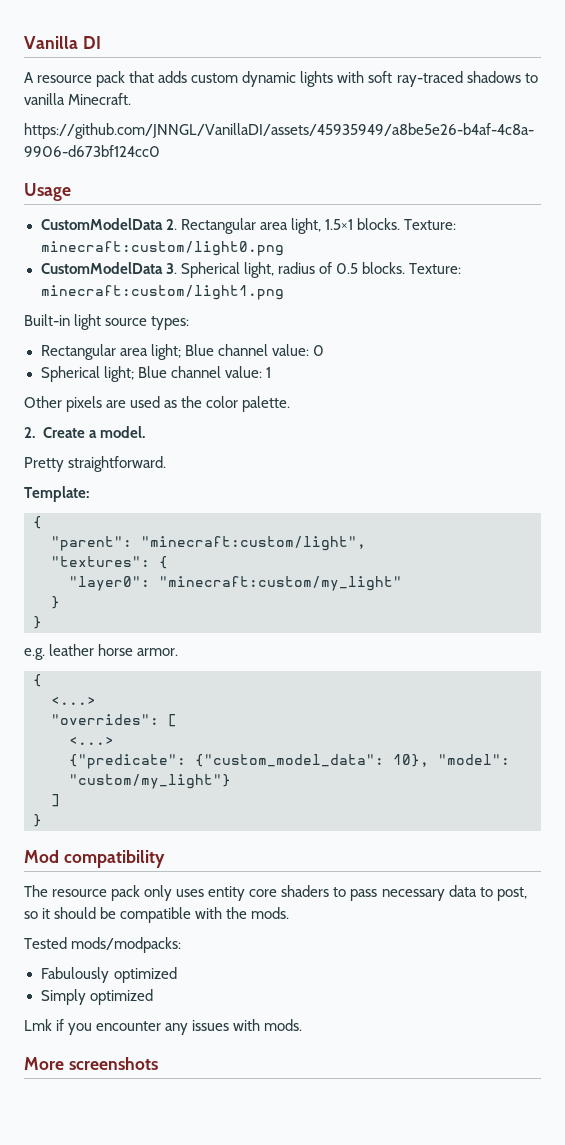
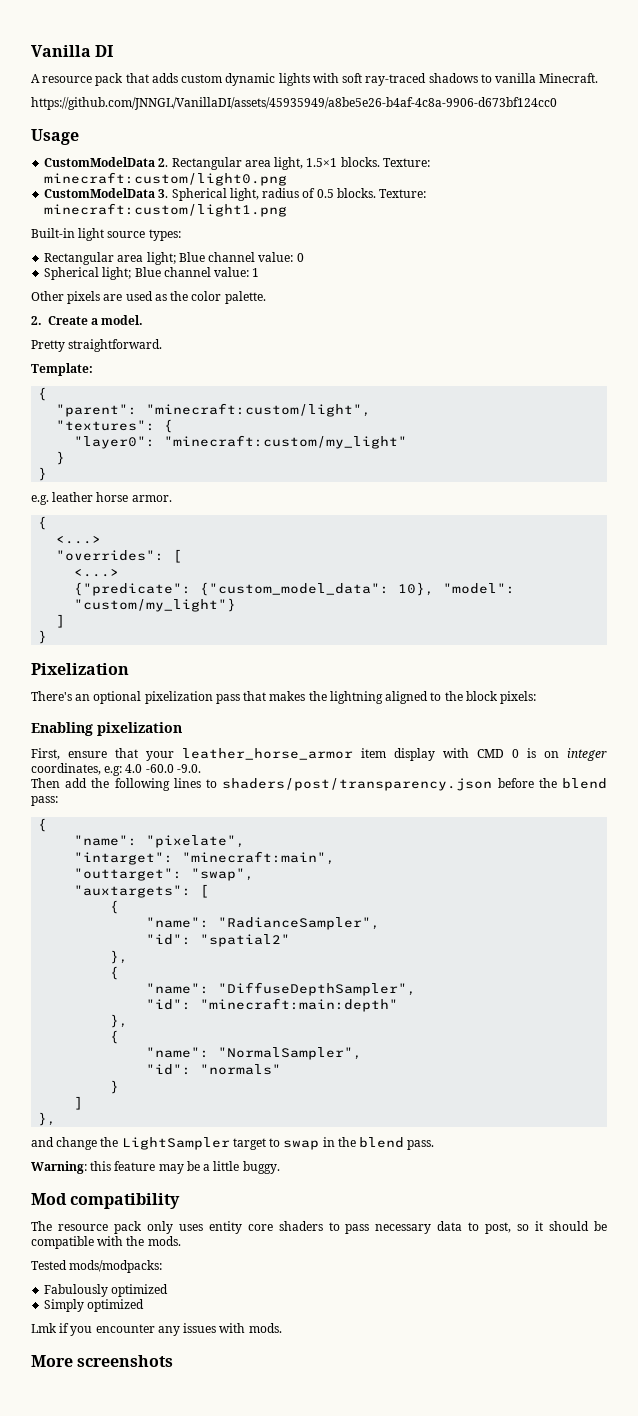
+ Pixelization
+ There's an optional pixelization pass that makes the lightning aligned to the block pixels:
+ Enabling pixelization
+ First, ensure that your leather_horse_armor item display with CMD 0 is on integer coordinates, e.g: 4.0 -60.0 -9.0.
+ Then add the following lines to shaders/post/transparency.json before the blend pass:
+ {
+ "name": "pixelate",
+ "intarget": "minecraft:main",
+ "outtarget": "swap",
+ "auxtargets": [
+ {
+ "name": "RadianceSampler",
+ "id": "spatial2"
+ },
+ {
+ "name": "DiffuseDepthSampler",
+ "id": "minecraft:main:depth"
+ },
+ {
+ "name": "NormalSampler",
+ "id": "normals"
+ }
+ ]
+ },
+ and change the LightSampler target to swap in the blend pass.
+ Warning: this feature may be a little buggy.

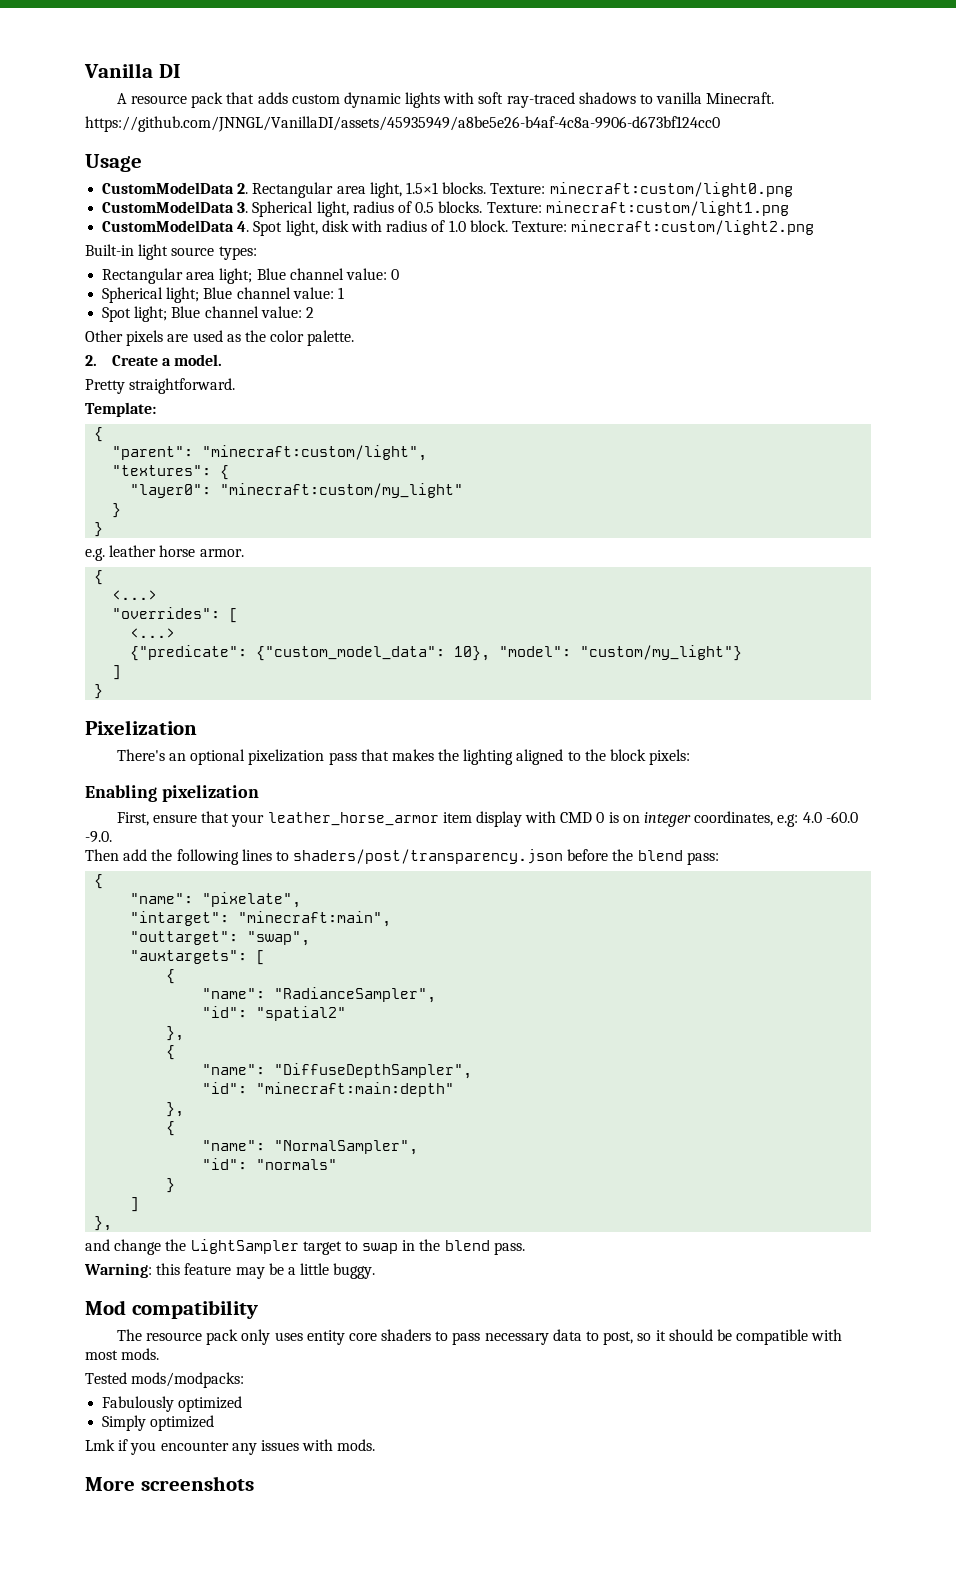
+ CustomModelData 4. Spot light, disk with radius of 1.0 block. Texture: minecraft:custom/light2.png
+ Spot light; Blue channel value: 2
- There's an optional pixelization pass that makes the lightning aligned to the block pixels:
+ There's an optional pixelization pass that makes the lighting aligned to the block pixels:
- The resource pack only uses entity core shaders to pass necessary data to post, so it should be compatible with the mods.
+ The resource pack only uses entity core shaders to pass necessary data to post, so it should be compatible with most mods.

